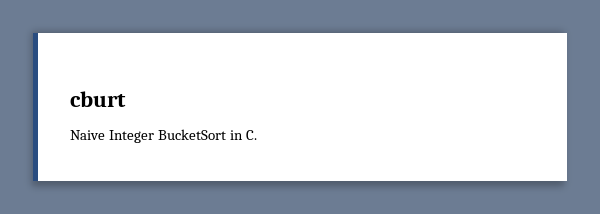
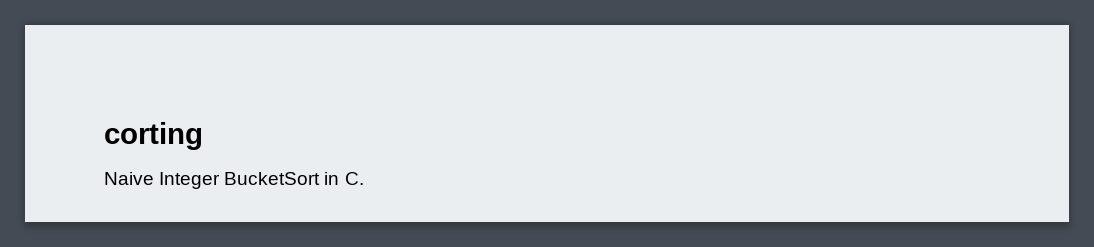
- cburt
+ corting

